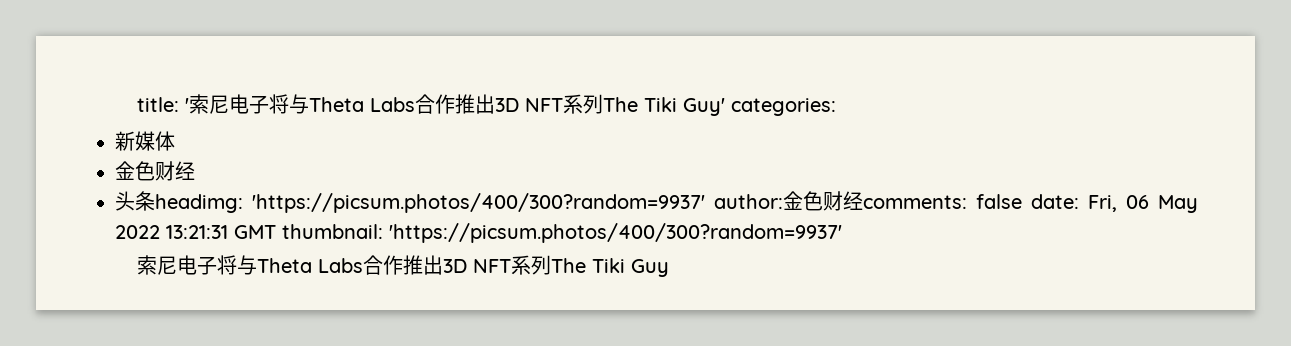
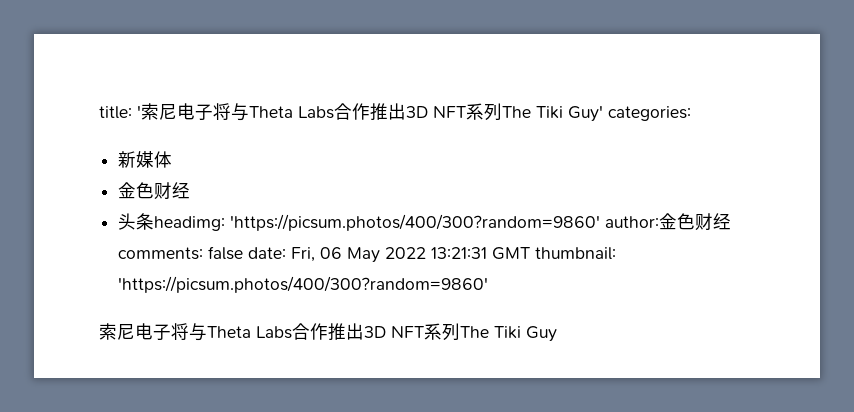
- 头条headimg: 'https://picsum.photos/400/300?random=9937' author:金色财经comments: false date: Fri, 06 May 2022 13:21:31 GMT thumbnail: 'https://picsum.photos/400/300?random=9937'
+ 头条headimg: 'https://picsum.photos/400/300?random=9860' author:金色财经comments: false date: Fri, 06 May 2022 13:21:31 GMT thumbnail: 'https://picsum.photos/400/300?random=9860'

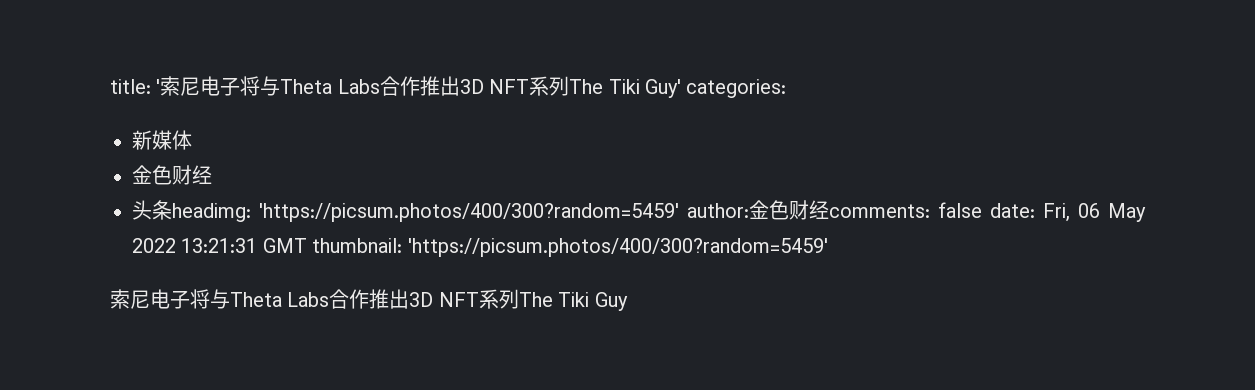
- 头条headimg: 'https://picsum.photos/400/300?random=9860' author:金色财经comments: false date: Fri, 06 May 2022 13:21:31 GMT thumbnail: 'https://picsum.photos/400/300?random=9860'
+ 头条headimg: 'https://picsum.photos/400/300?random=5459' author:金色财经comments: false date: Fri, 06 May 2022 13:21:31 GMT thumbnail: 'https://picsum.photos/400/300?random=5459'

